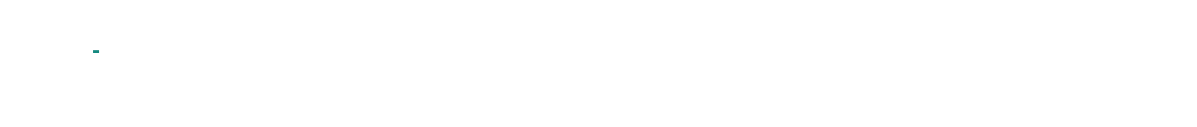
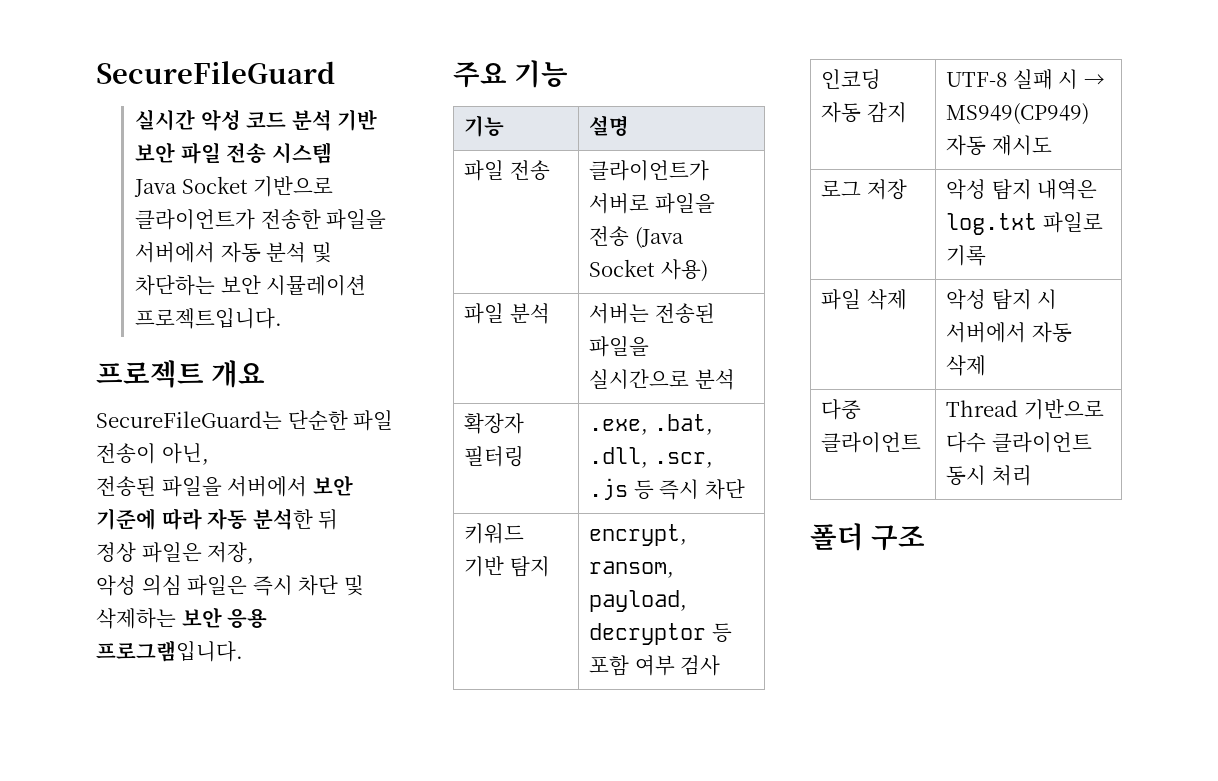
- -
+ SecureFileGuard
+ 실시간 악성 코드 분석 기반 보안 파일 전송 시스템
+ Java Socket 기반으로 클라이언트가 전송한 파일을 서버에서 자동 분석 및 차단하는 보안 시뮬레이션 프로젝트입니다.
+ 프로젝트 개요
+ SecureFileGuard는 단순한 파일 전송이 아닌,
+ 전송된 파일을 서버에서 보안 기준에 따라 자동 분석한 뒤
+ 정상 파일은 저장,
+ 악성 의심 파일은 즉시 차단 및 삭제하는 보안 응용 프로그램입니다.
+ 주요 기능
+ 기능 | 설명
+ 파일 전송 | 클라이언트가 서버로 파일을 전송 (Java Socket 사용)
+ 파일 분석 | 서버는 전송된 파일을 실시간으로 분석
+ 확장자 필터링 | .exe, .bat, .dll, .scr, .js 등 즉시 차단
+ 키워드 기반 탐지 | encrypt, ransom, payload, decryptor 등 포함 여부 검사
+ 인코딩 자동 감지 | UTF-8 실패 시 → MS949(CP949) 자동 재시도
+ 로그 저장 | 악성 탐지 내역은 log.txt 파일로 기록
+ 파일 삭제 | 악성 탐지 시 서버에서 자동 삭제
+ 다중 클라이언트 | Thread 기반으로 다수 클라이언트 동시 처리
+ 폴더 구조

